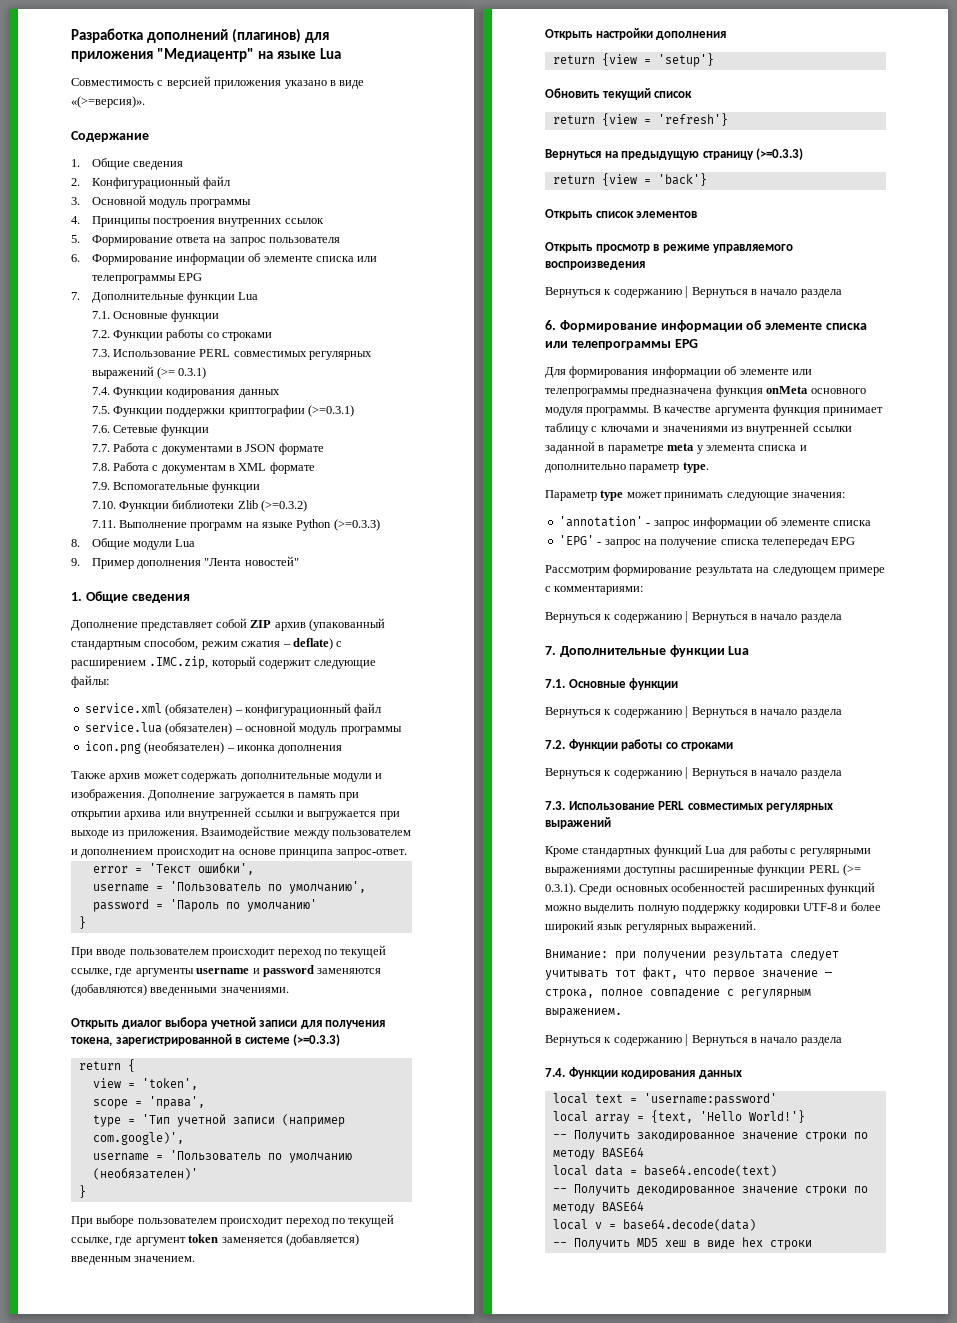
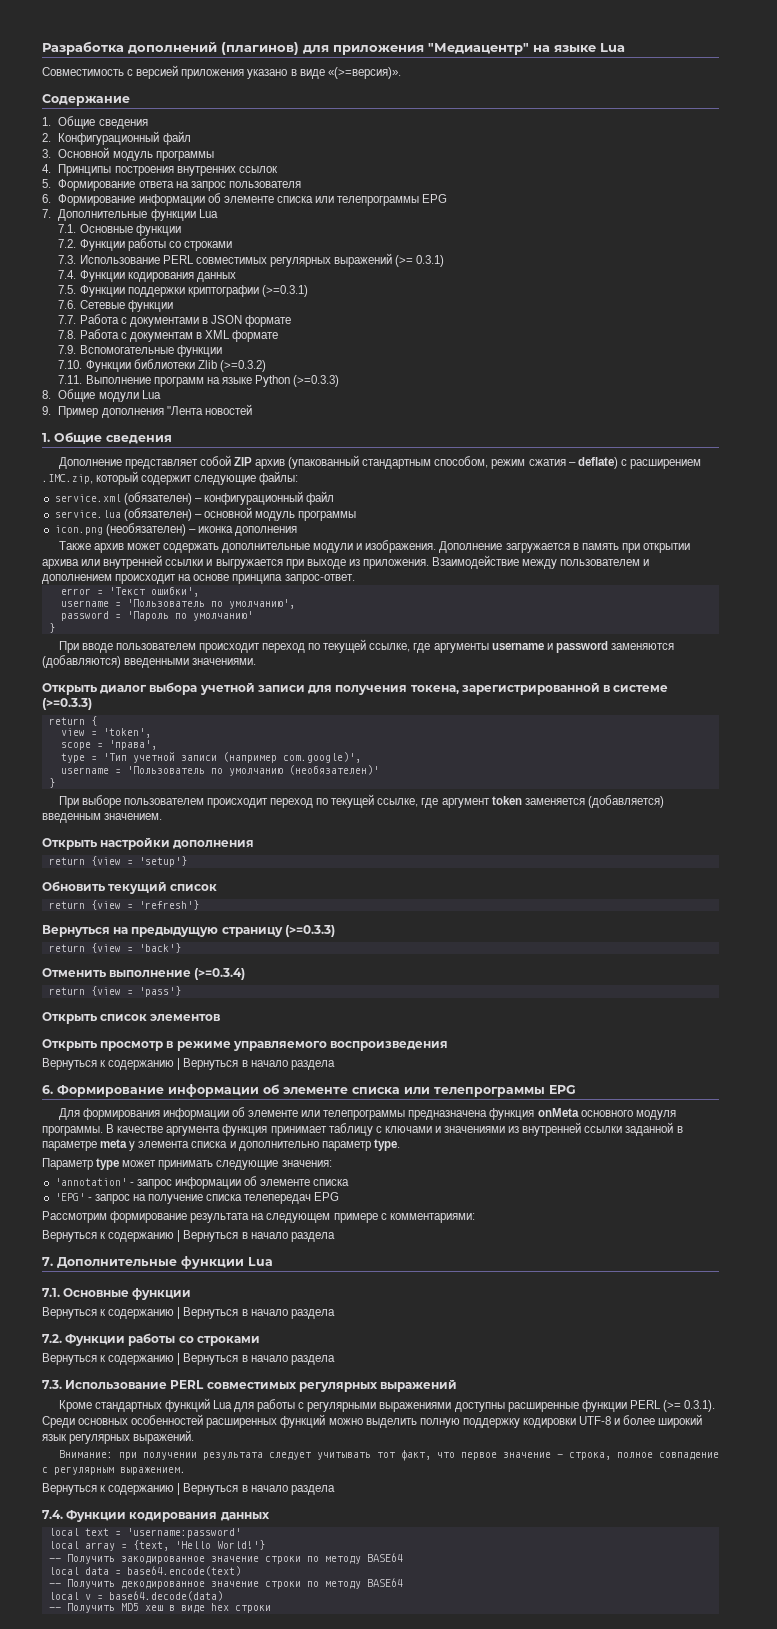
- 9. Пример дополнения "Лента новостей"
+ 9. Пример дополнения "Лента новостей
+ Отменить выполнение (>=0.3.4)
+ return {view = 'pass'}

